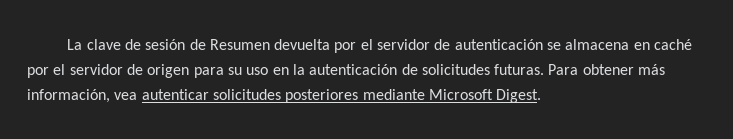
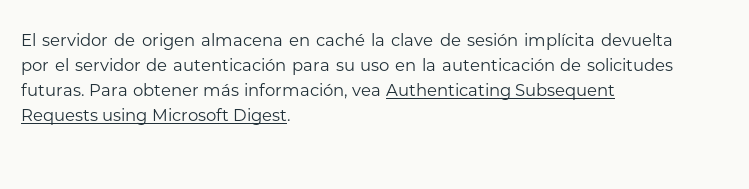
- La clave de sesión de Resumen devuelta por el servidor de autenticación se almacena en caché por el servidor de origen para su uso en la autenticación de solicitudes futuras.
+ El servidor de origen almacena en caché la clave de sesión implícita devuelta por el servidor de autenticación para su uso en la autenticación de solicitudes futuras.
- Para obtener más información, vea autenticar solicitudes posteriores mediante Microsoft Digest.
+ Para obtener más información, vea Authenticating Subsequent Requests using Microsoft Digest.

